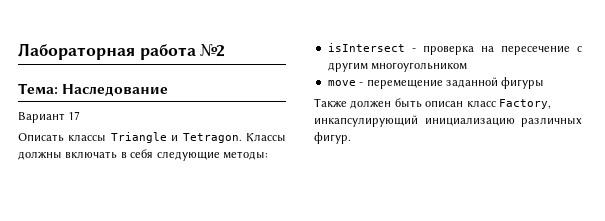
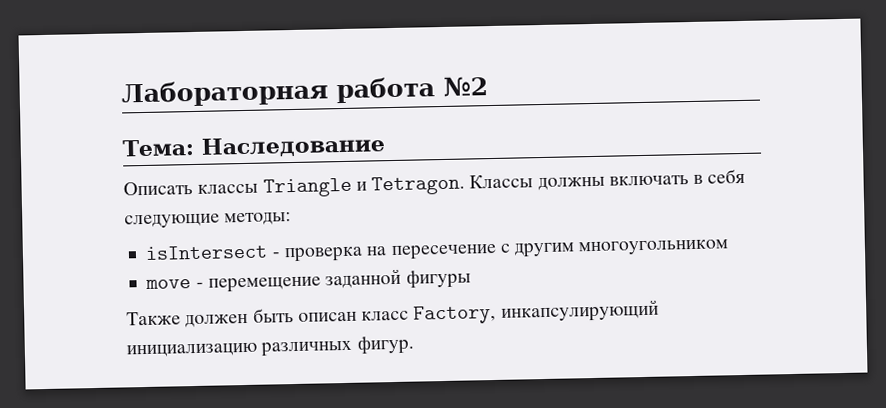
- Вариант 17

